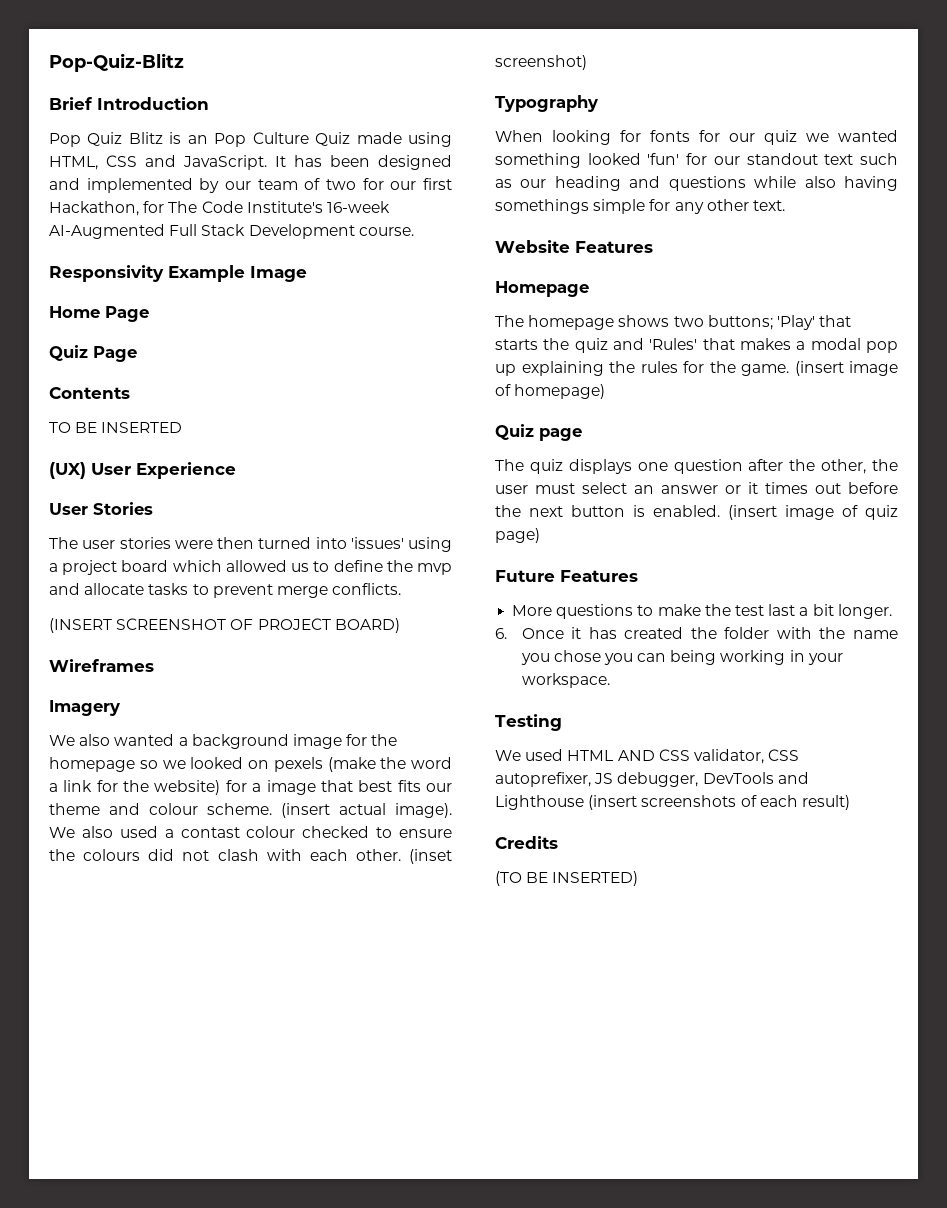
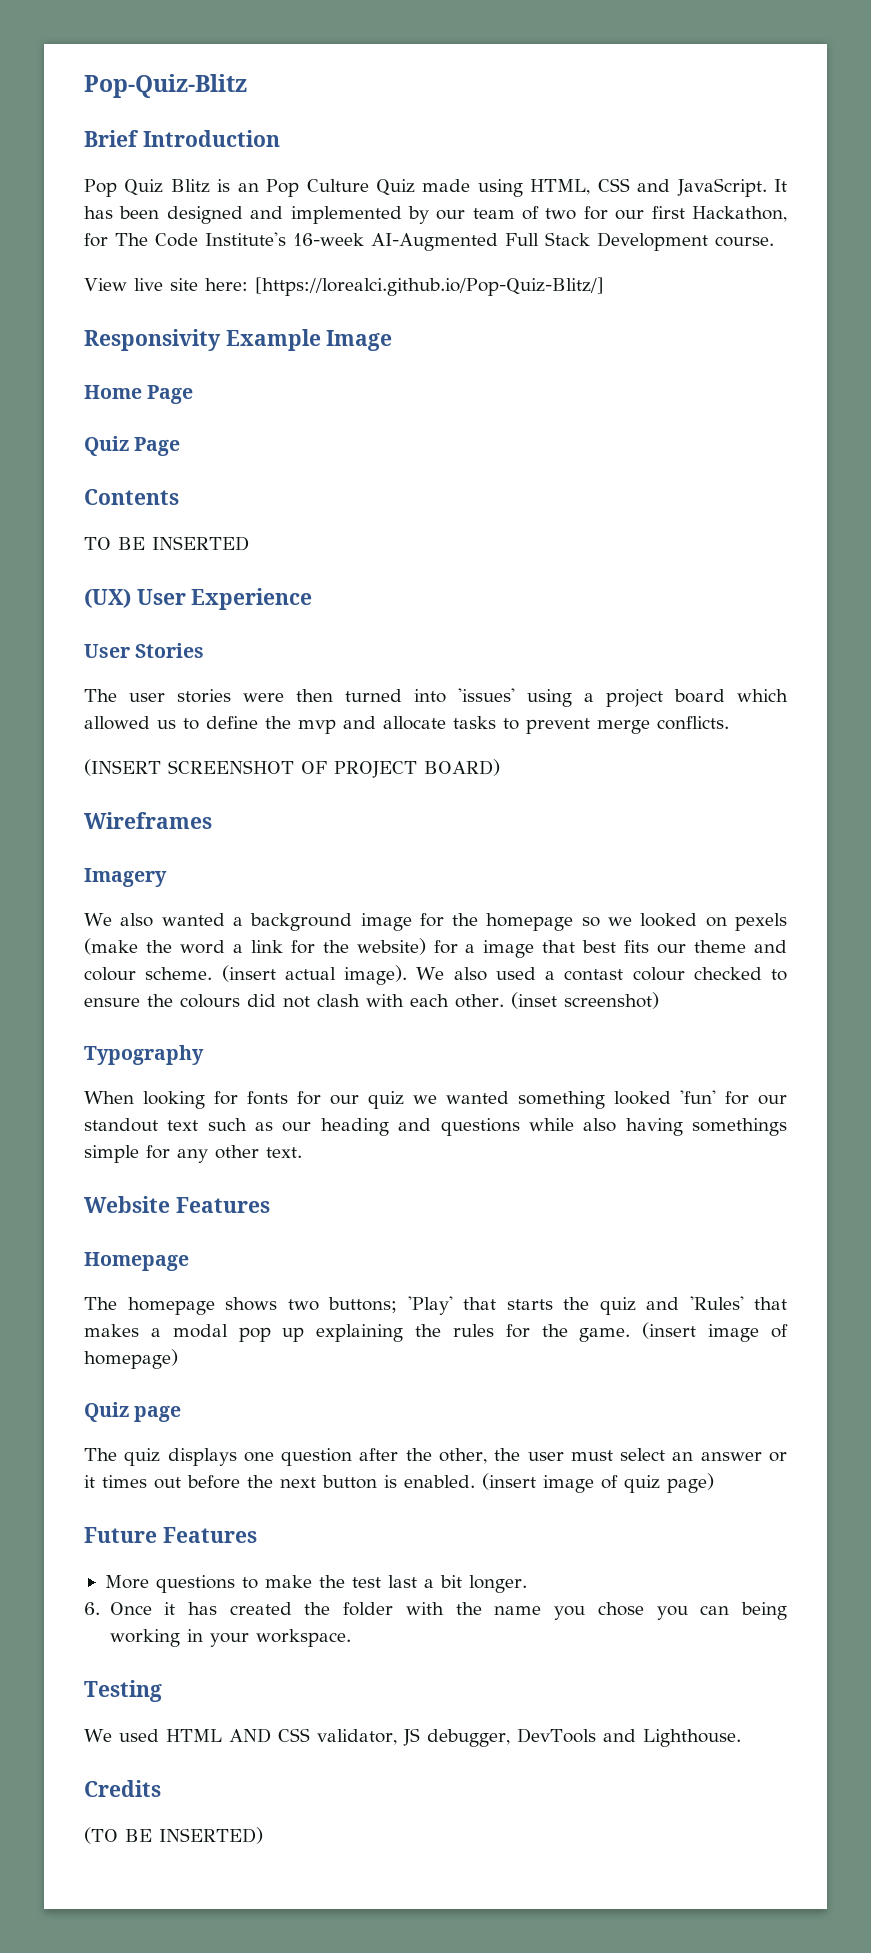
+ View live site here: [https://lorealci.github.io/Pop-Quiz-Blitz/]
- We used HTML AND CSS validator, CSS autoprefixer, JS debugger, DevTools and Lighthouse (insert screenshots of each result)
+ We used HTML AND CSS validator, JS debugger, DevTools and Lighthouse.

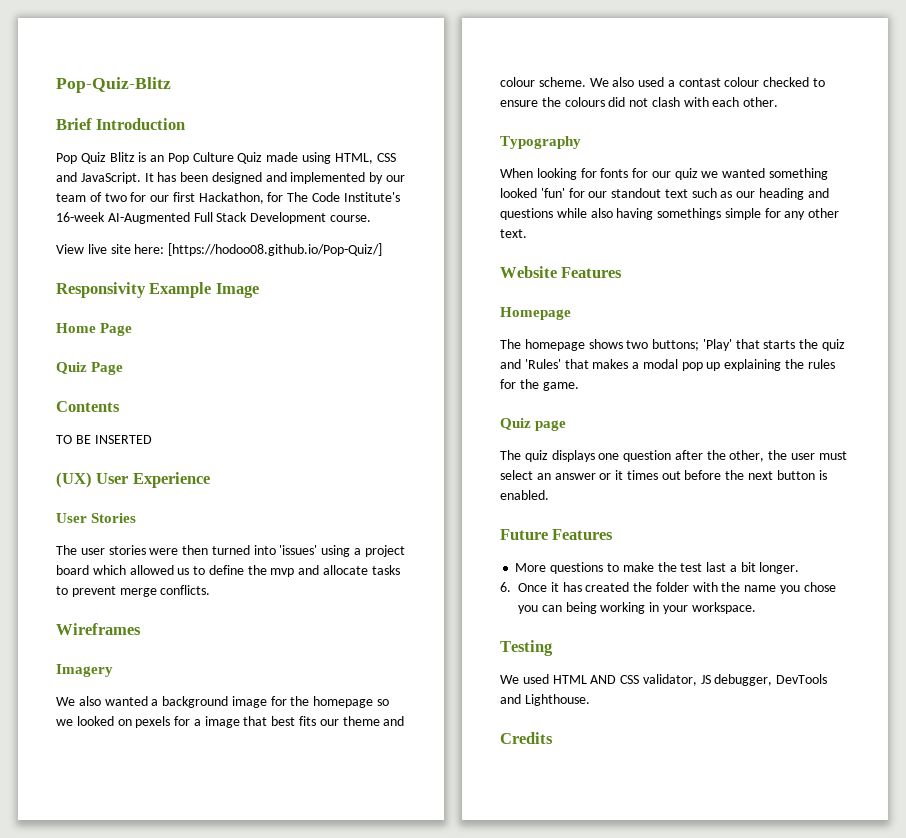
- View live site here: [https://lorealci.github.io/Pop-Quiz-Blitz/]
+ View live site here: [https://hodoo08.github.io/Pop-Quiz/]
- (INSERT SCREENSHOT OF PROJECT BOARD)
- We also wanted a background image for the homepage so we looked on pexels (make the word a link for the website) for a image that best fits our theme and colour scheme.
+ We also wanted a background image for the homepage so we looked on pexels for a image that best fits our theme and colour scheme.
- (insert actual image).
- (inset screenshot)
- (insert image of homepage)
- (insert image of quiz page)
- (TO BE INSERTED)

